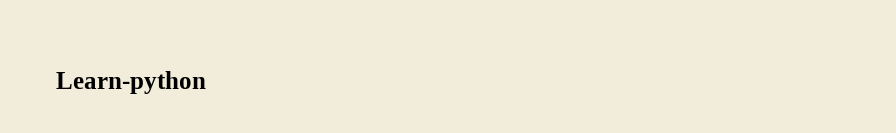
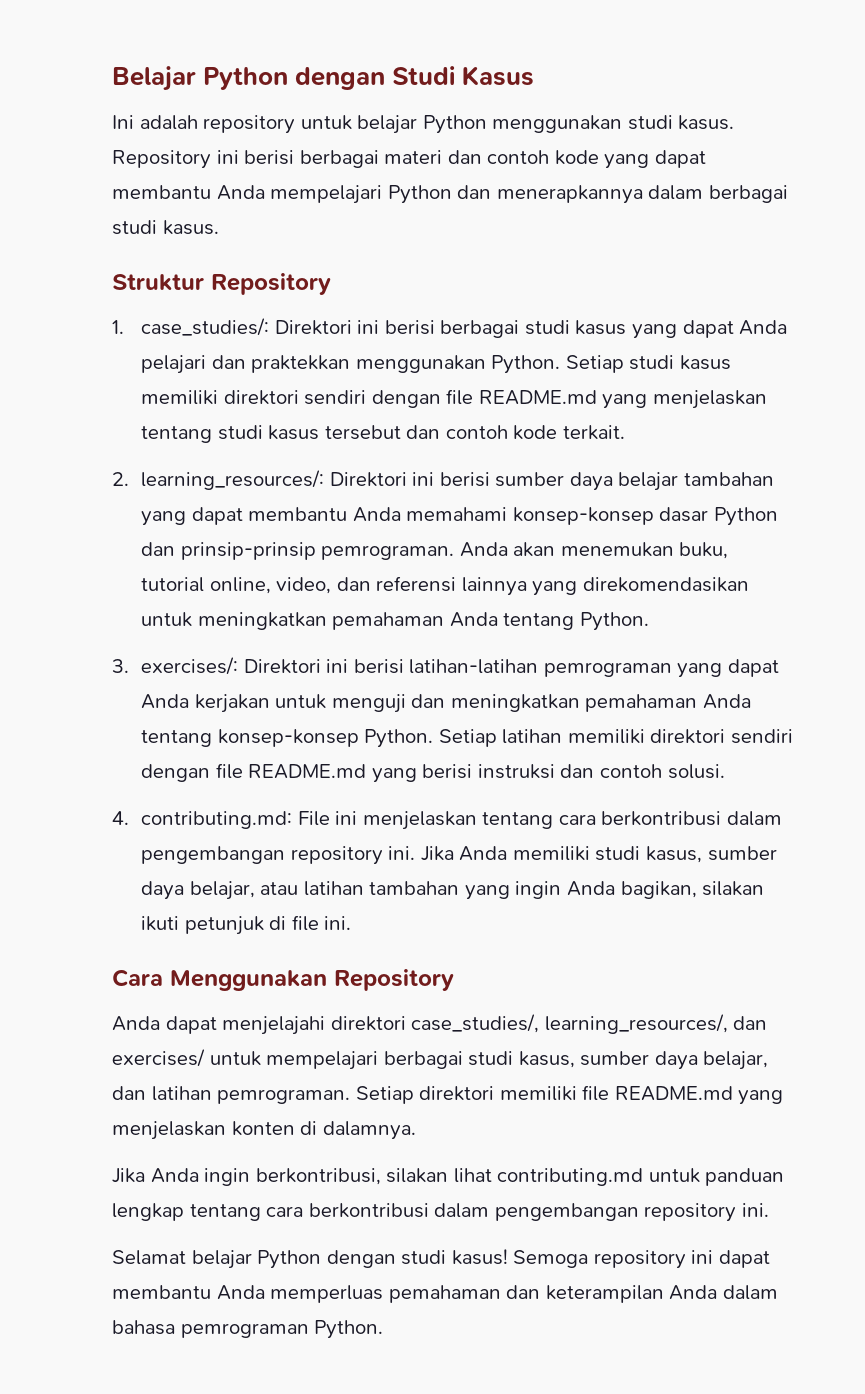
- Learn-python
+ Belajar Python dengan Studi Kasus
+ Ini adalah repository untuk belajar Python menggunakan studi kasus. Repository ini berisi berbagai materi dan contoh kode yang dapat membantu Anda mempelajari Python dan menerapkannya dalam berbagai studi kasus.
+ Struktur Repository
+ 1. case_studies/: Direktori ini berisi berbagai studi kasus yang dapat Anda pelajari dan praktekkan menggunakan Python. Setiap studi kasus memiliki direktori sendiri dengan file README.md yang menjelaskan tentang studi kasus tersebut dan contoh kode terkait.
+ 2. learning_resources/: Direktori ini berisi sumber daya belajar tambahan yang dapat membantu Anda memahami konsep-konsep dasar Python dan prinsip-prinsip pemrograman. Anda akan menemukan buku, tutorial online, video, dan referensi lainnya yang direkomendasikan untuk meningkatkan pemahaman Anda tentang Python.
+ 3. exercises/: Direktori ini berisi latihan-latihan pemrograman yang dapat Anda kerjakan untuk menguji dan meningkatkan pemahaman Anda tentang konsep-konsep Python. Setiap latihan memiliki direktori sendiri dengan file README.md yang berisi instruksi dan contoh solusi.
+ 4. contributing.md: File ini menjelaskan tentang cara berkontribusi dalam pengembangan repository ini. Jika Anda memiliki studi kasus, sumber daya belajar, atau latihan tambahan yang ingin Anda bagikan, silakan ikuti petunjuk di file ini.
+ Cara Menggunakan Repository
+ Anda dapat menjelajahi direktori case_studies/, learning_resources/, dan exercises/ untuk mempelajari berbagai studi kasus, sumber daya belajar, dan latihan pemrograman. Setiap direktori memiliki file README.md yang menjelaskan konten di dalamnya.
+ Jika Anda ingin berkontribusi, silakan lihat contributing.md untuk panduan lengkap tentang cara berkontribusi dalam pengembangan repository ini.
+ Selamat belajar Python dengan studi kasus! Semoga repository ini dapat membantu Anda memperluas pemahaman dan keterampilan Anda dalam bahasa pemrograman Python.

